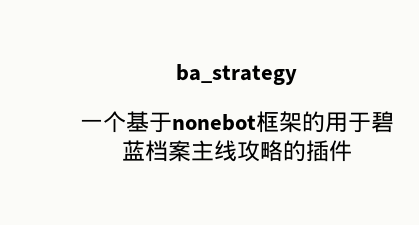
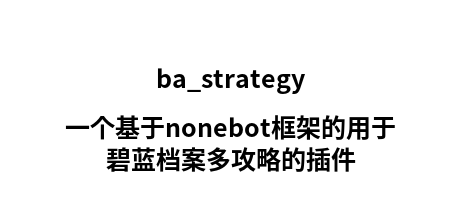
- 一个基于nonebot框架的用于碧蓝档案主线攻略的插件
+ 一个基于nonebot框架的用于碧蓝档案多攻略的插件

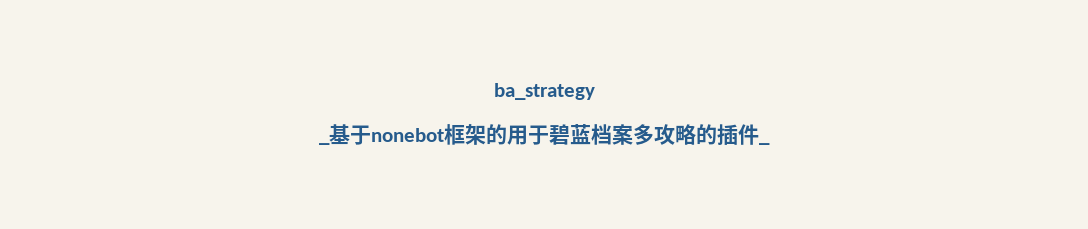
- 一个基于nonebot框架的用于碧蓝档案多攻略的插件
+ _基于nonebot框架的用于碧蓝档案多攻略的插件_

